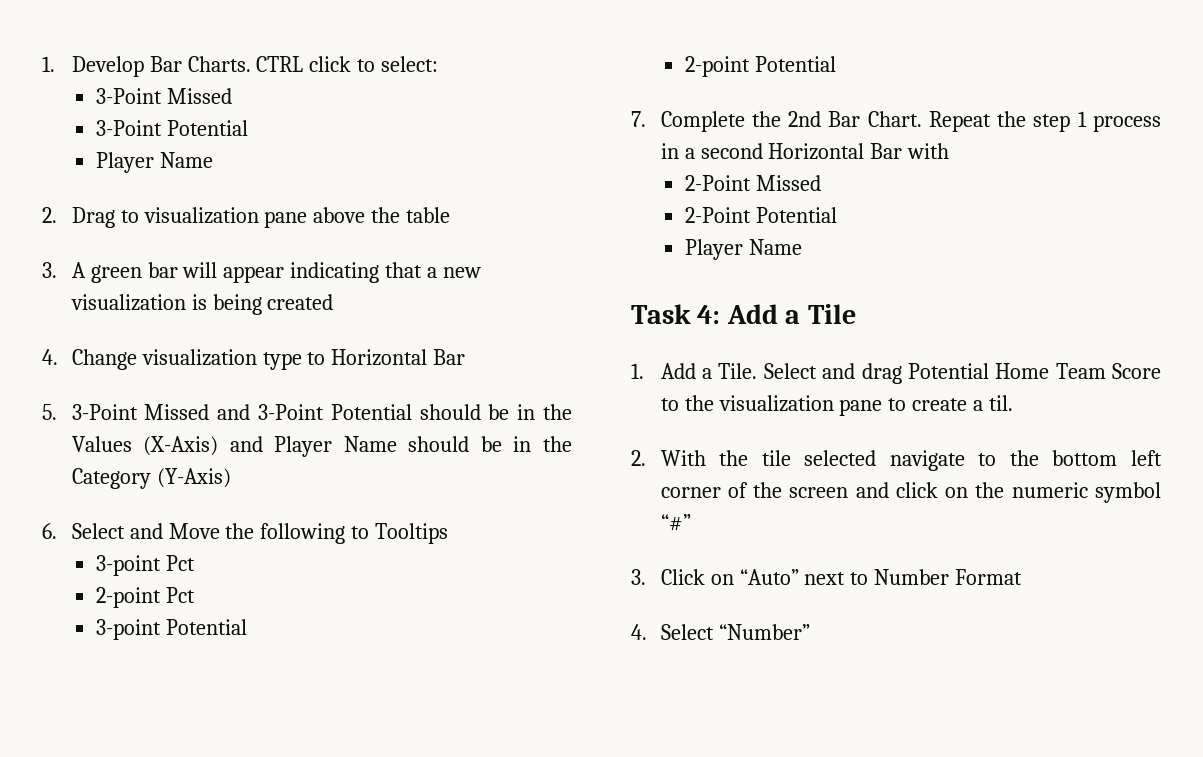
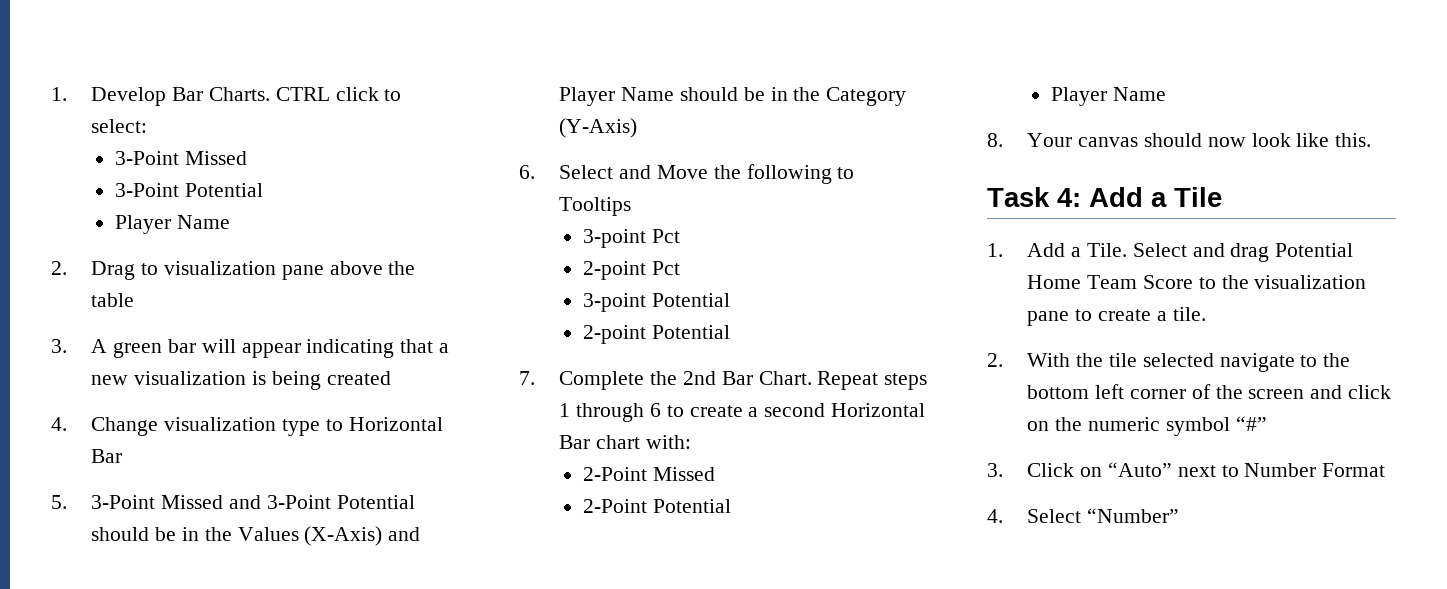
- Repeat the step 1 process in a second Horizontal Bar with
+ Repeat steps 1 through 6 to create a second Horizontal Bar chart with:
+ 8. Your canvas should now look like this.
- Select and drag Potential Home Team Score to the visualization pane to create a til.
+ Select and drag Potential Home Team Score to the visualization pane to create a tile.

